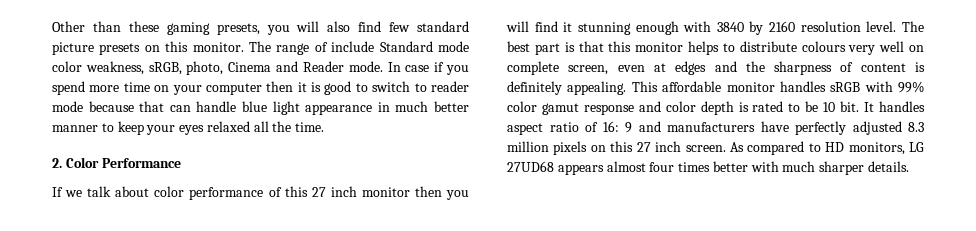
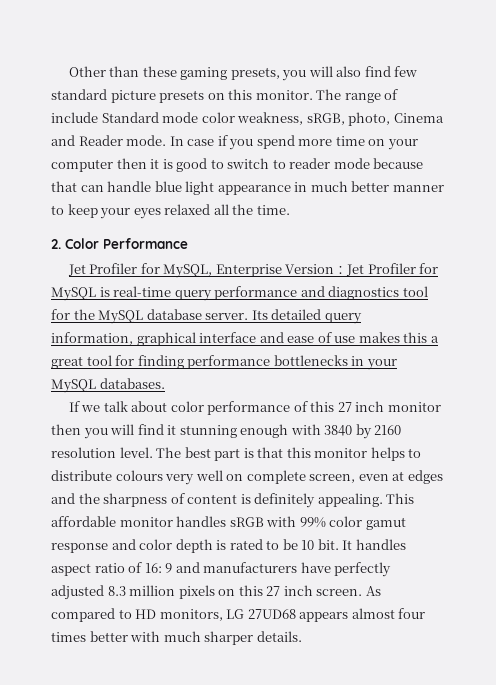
+ Jet Profiler for MySQL, Enterprise Version：Jet Profiler for MySQL is real-time query performance and diagnostics tool for the MySQL database server. Its detailed query information, graphical interface and ease of use makes this a great tool for finding performance bottlenecks in your MySQL databases.

